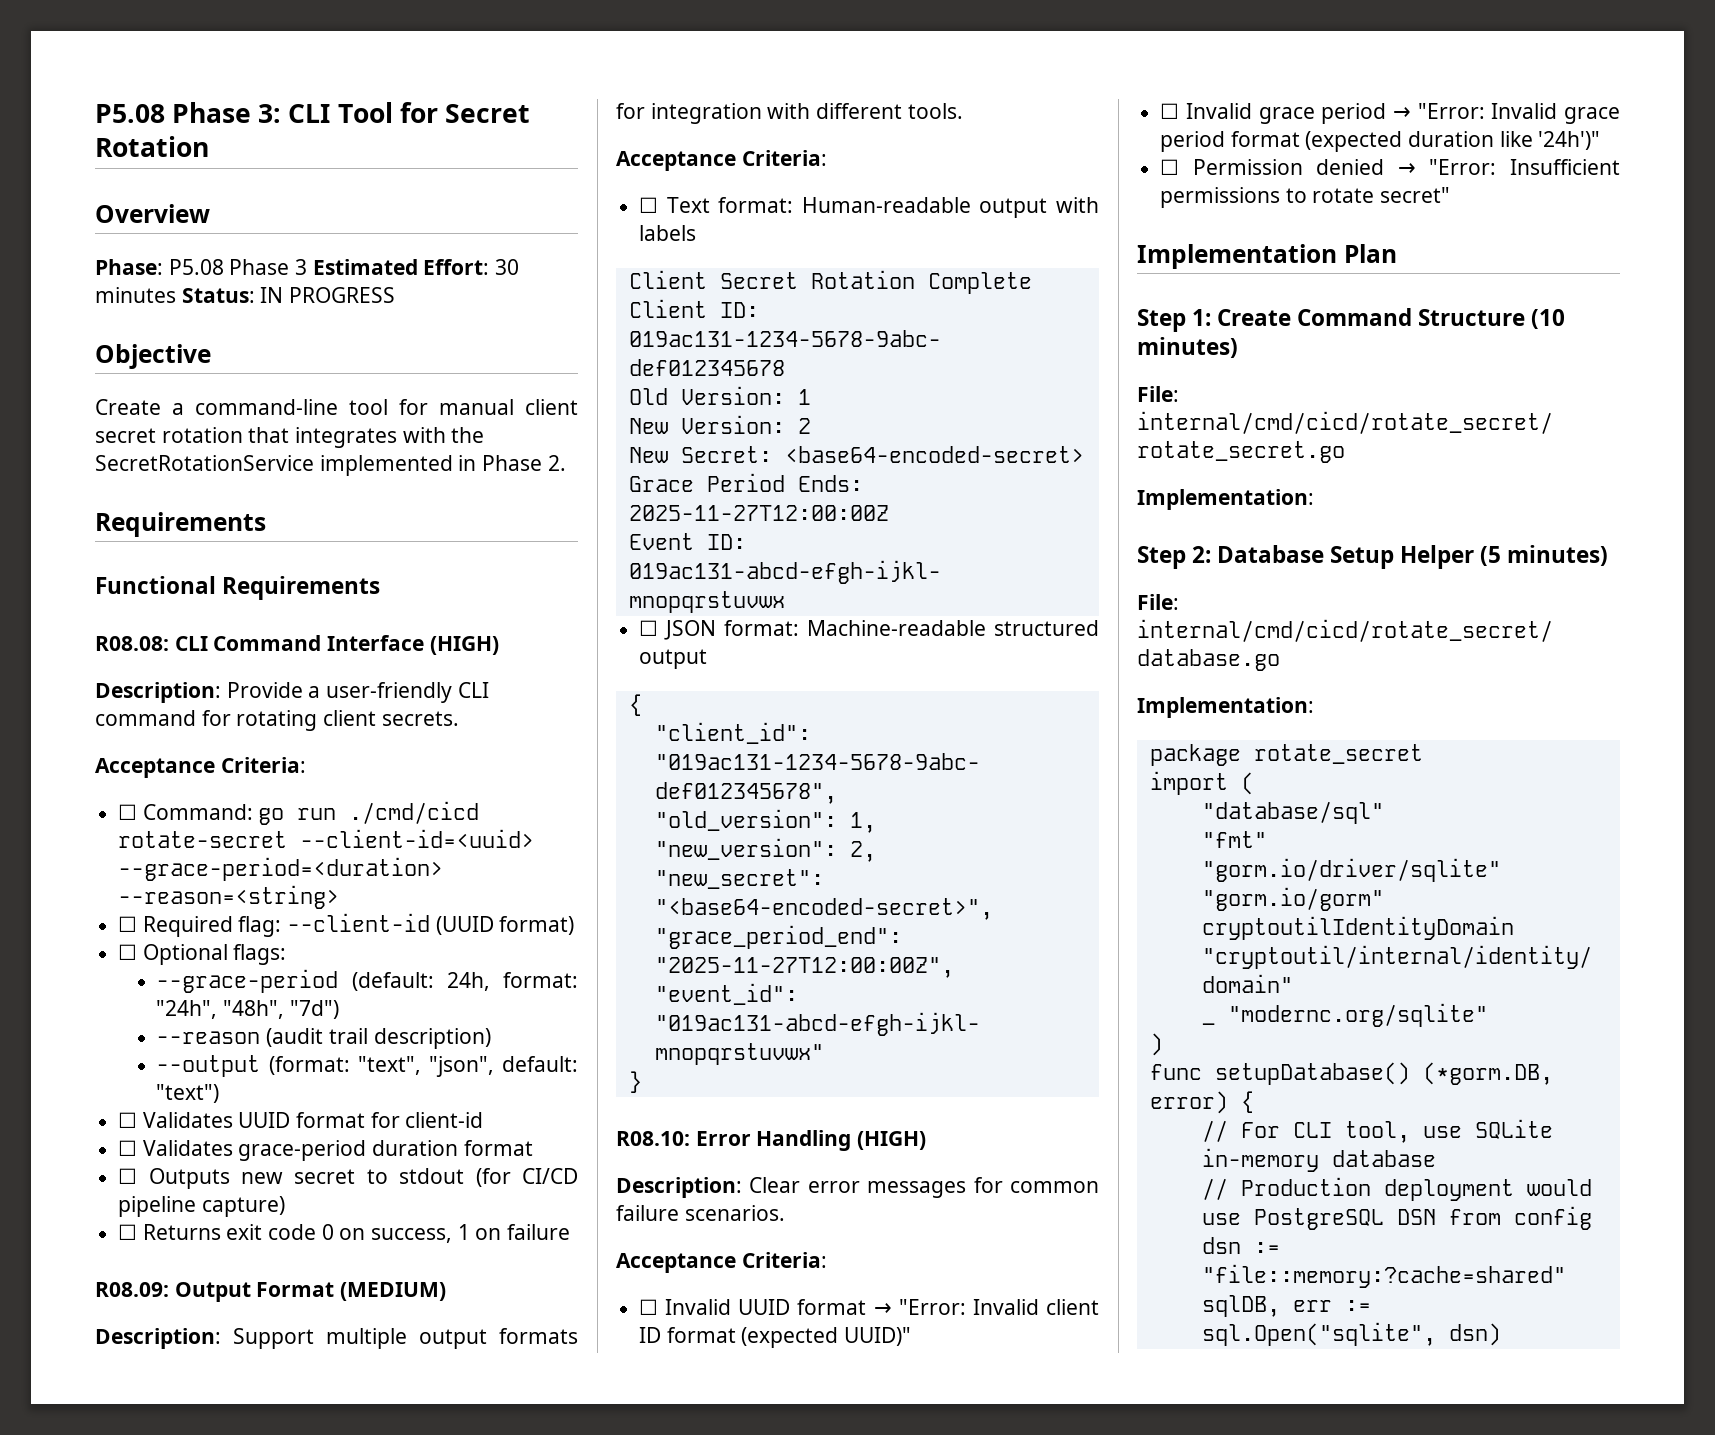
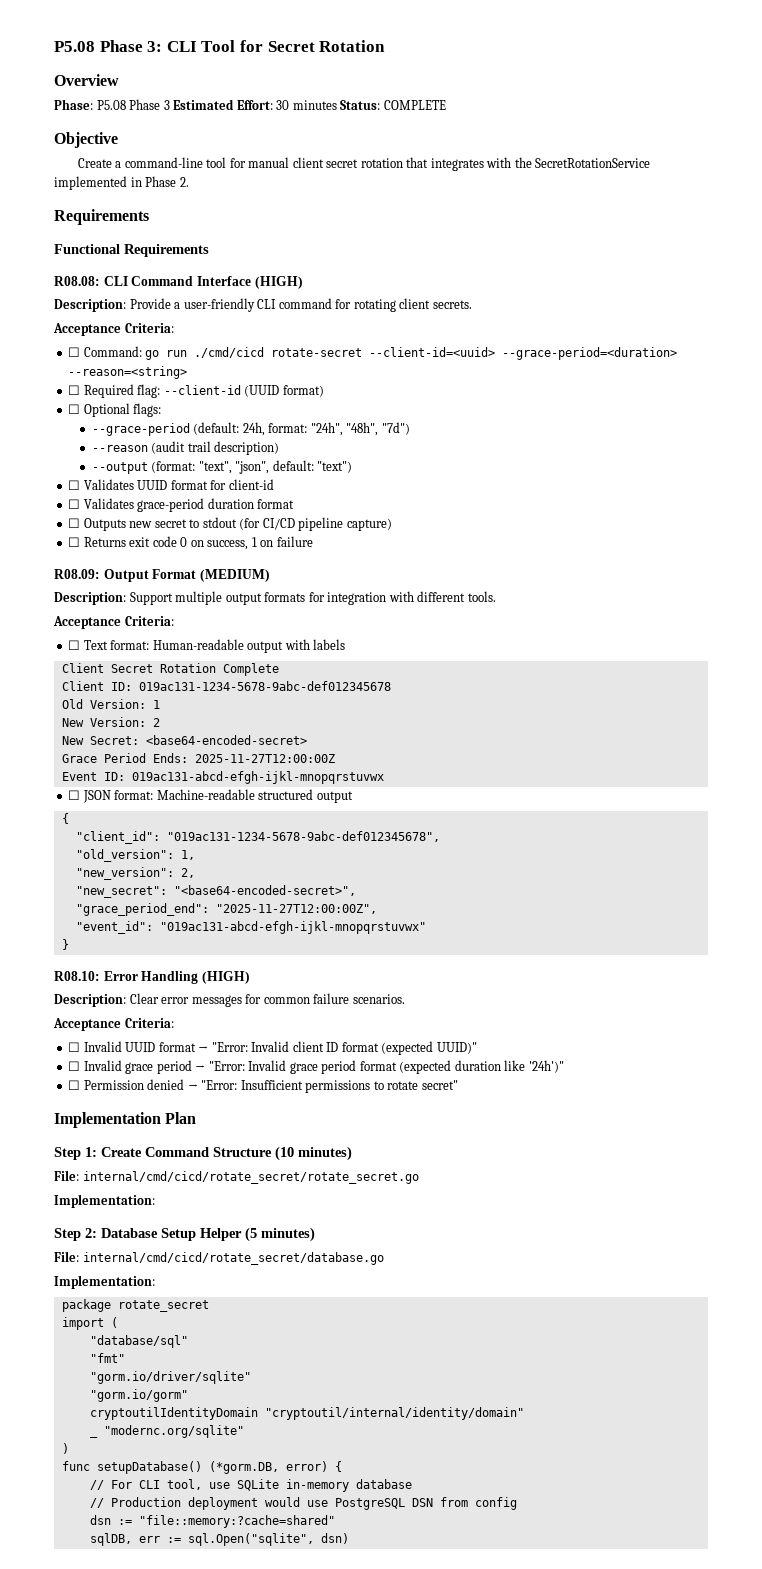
- Phase: P5.08 Phase 3 Estimated Effort: 30 minutes Status: IN PROGRESS
+ Phase: P5.08 Phase 3 Estimated Effort: 30 minutes Status: COMPLETE

